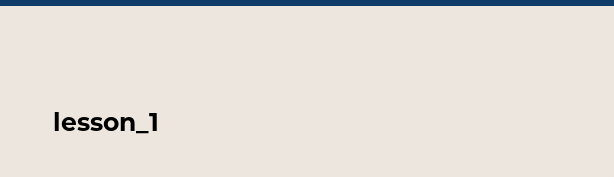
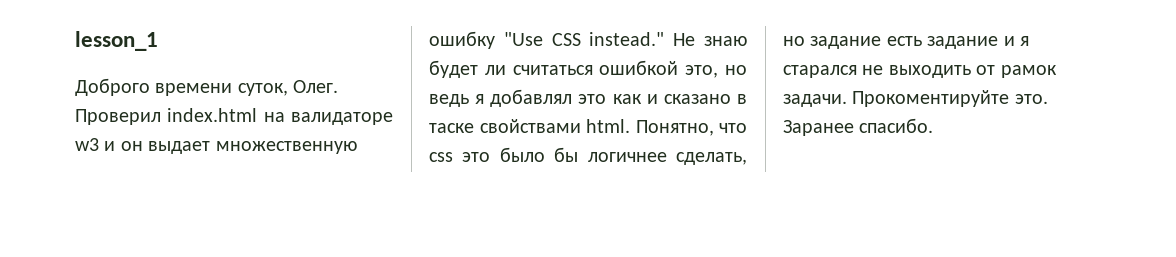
+ Доброго времени суток, Олег. Проверил index.html на валидаторе w3 и он выдает множественную ошибку "Use CSS instead." Не знаю будет ли считаться ошибкой это, но ведь я добавлял это как и сказано в таске свойствами html. Понятно, что css это было бы логичнее сделать, но задание есть задание и я старался не выходить от рамок задачи. Прокоментируйте это. Заранее спасибо.

